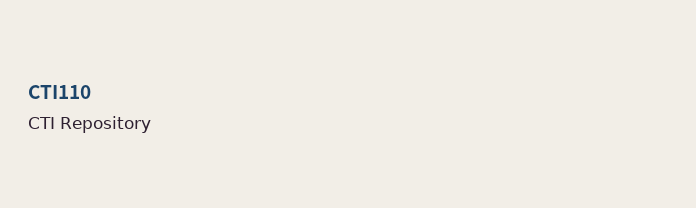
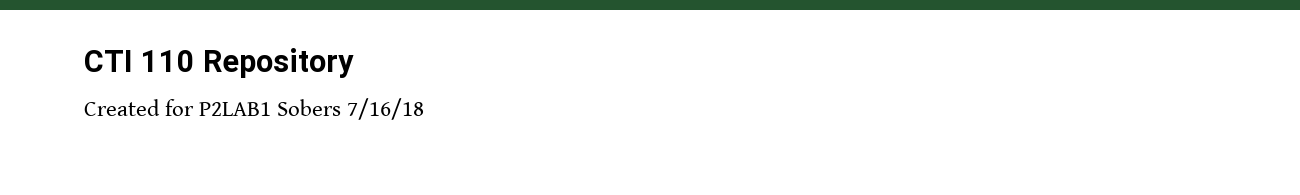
- CTI110
- CTI Repository
+ CTI 110 Repository
+ Created for P2LAB1 Sobers 7/16/18

